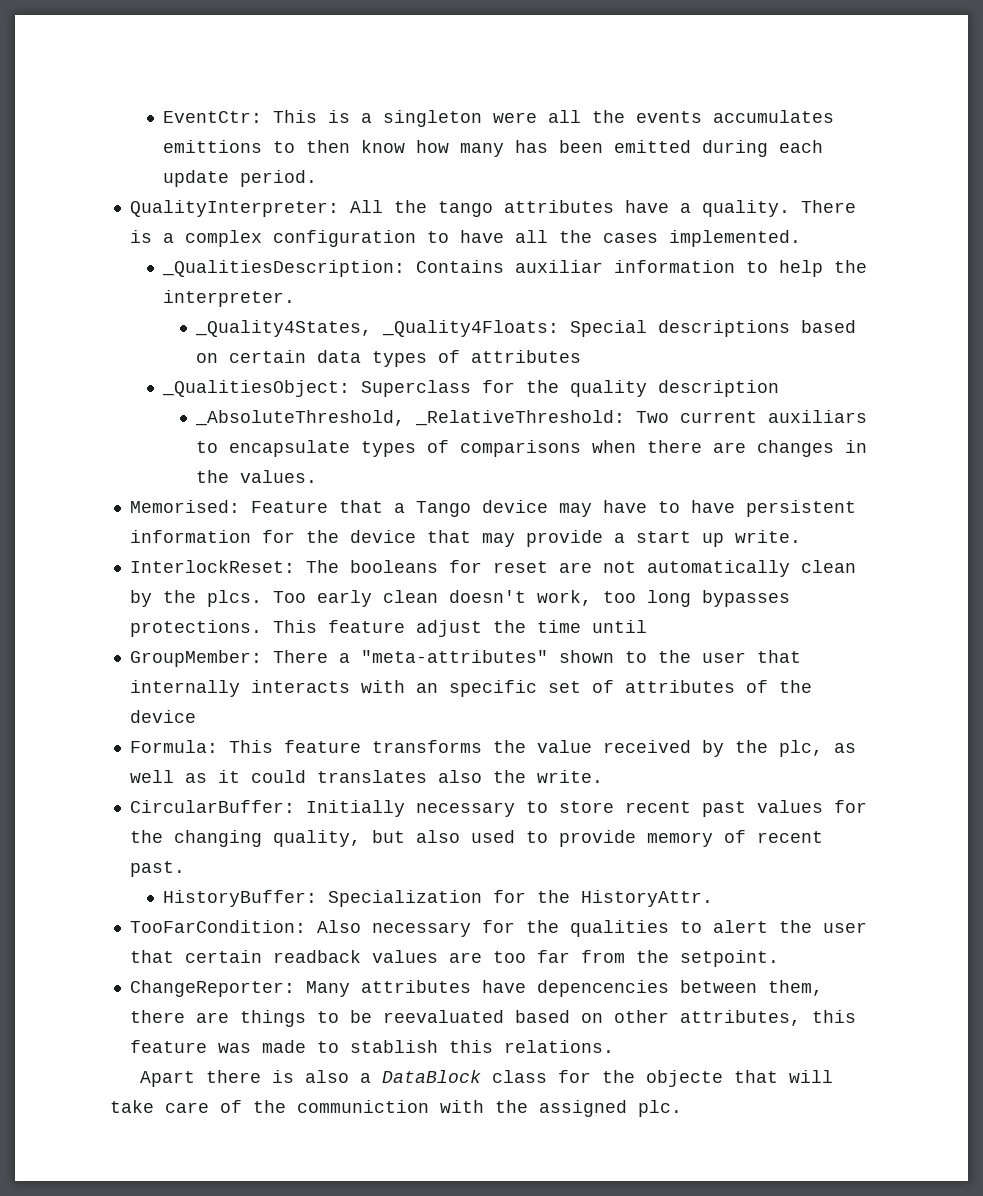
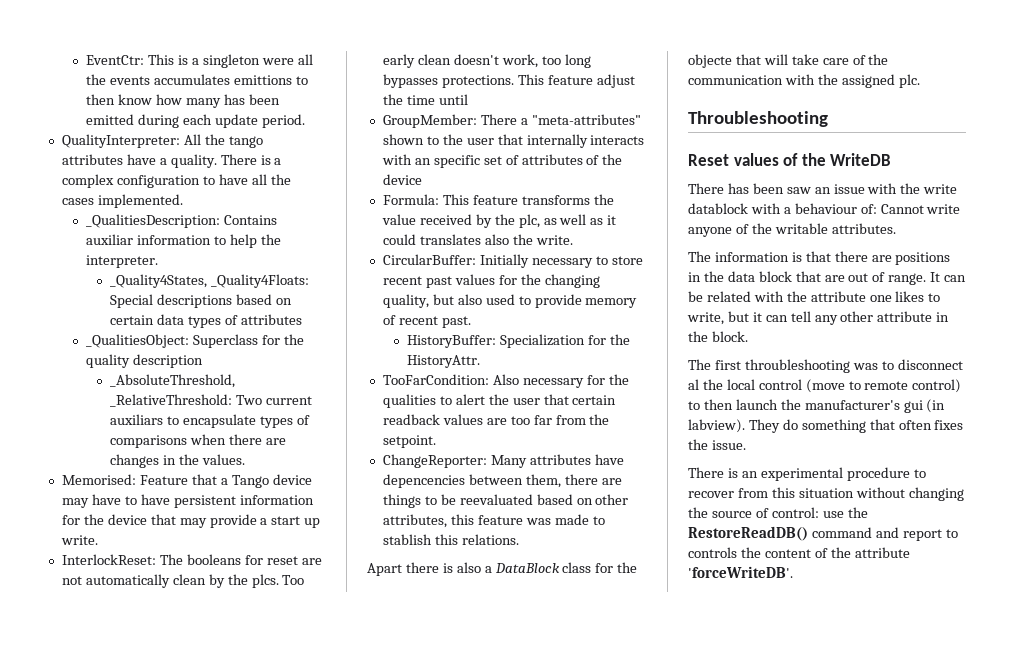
- Apart there is also a DataBlock class for the objecte that will take care of the communiction with the assigned plc.
+ Apart there is also a DataBlock class for the objecte that will take care of the communication with the assigned plc.
+ Throubleshooting
+ Reset values of the WriteDB
+ There has been saw an issue with the write datablock with a behaviour of: Cannot write anyone of the writable attributes.
+ The information is that there are positions in the data block that are out of range. It can be related with the attribute one likes to write, but it can tell any other attribute in the block.
+ The first throubleshooting was to disconnect al the local control (move to remote control) to then launch the manufacturer's gui (in labview). They do something that often fixes the issue.
+ There is an experimental procedure to recover from this situation without changing the source of control: use the RestoreReadDB() command and report to controls the content of the attribute 'forceWriteDB'.

